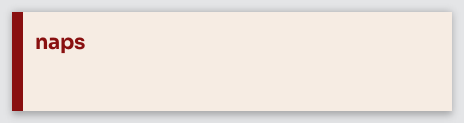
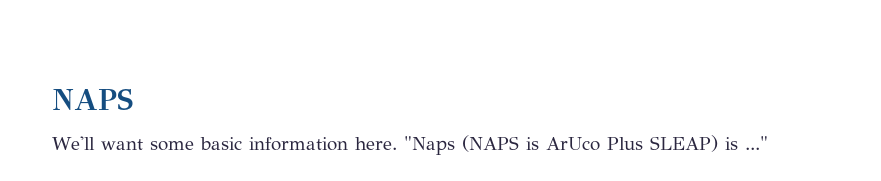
- naps
+ NAPS
+ We'll want some basic information here. "Naps (NAPS is ArUco Plus SLEAP) is ..."

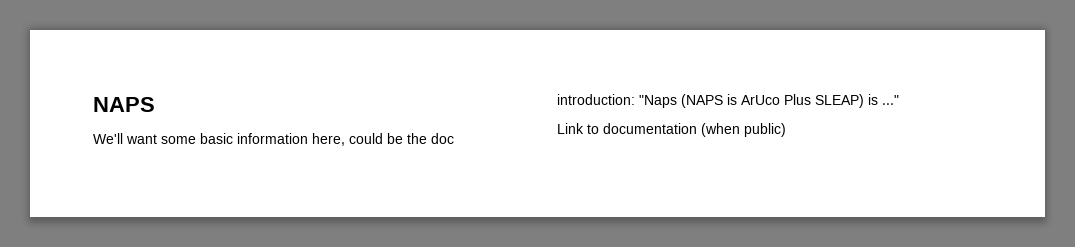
- We'll want some basic information here. "Naps (NAPS is ArUco Plus SLEAP) is ..."
+ We'll want some basic information here, could be the doc introduction: "Naps (NAPS is ArUco Plus SLEAP) is ..."
+ Link to documentation (when public)

